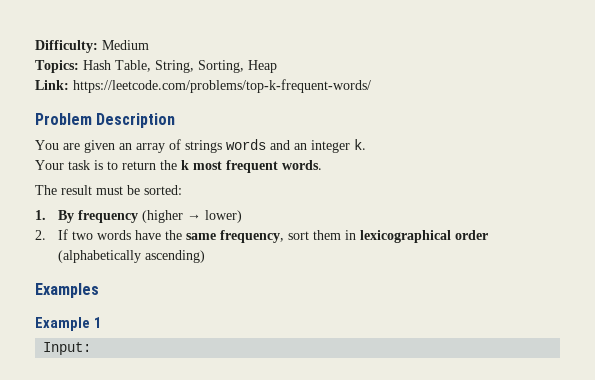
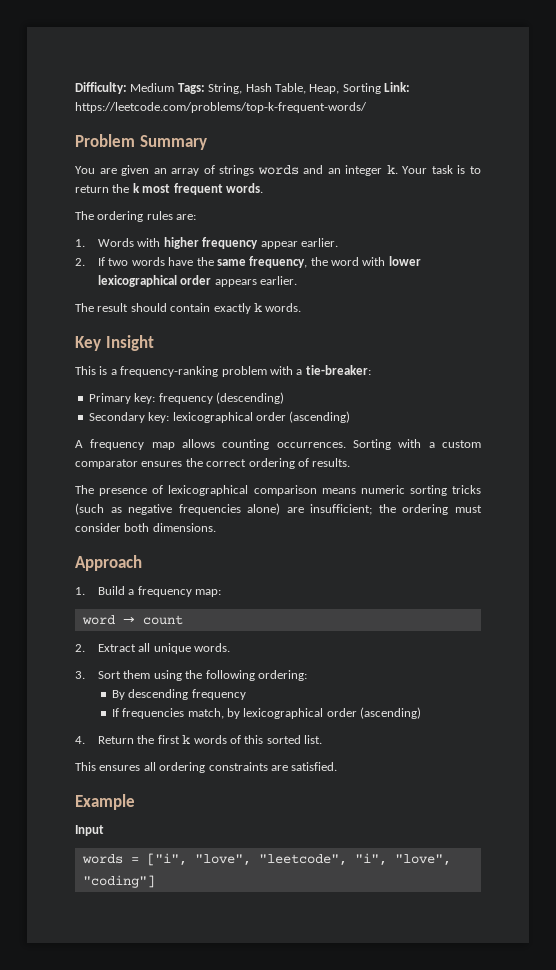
- Difficulty: Medium
- Topics: Hash Table, String, Sorting, Heap
- Link: https://leetcode.com/problems/top-k-frequent-words/
+ Difficulty: Medium Tags: String, Hash Table, Heap, Sorting Link: https://leetcode.com/problems/top-k-frequent-words/
- Problem Description
+ Problem Summary
- You are given an array of strings words and an integer k.
- Your task is to return the k most frequent words.
+ You are given an array of strings words and an integer k. Your task is to return the k most frequent words.
- The result must be sorted:
- 1. By frequency (higher → lower)
+ The ordering rules are:
+ 1. Words with higher frequency appear earlier.
- 2. If two words have the same frequency, sort them in lexicographical order (alphabetically ascending)
- Examples
- Example 1
- Input:
+ 2. If two words have the same frequency, the word with lower lexicographical order appears earlier.
+ The result should contain exactly k words.
+ Key Insight
+ This is a frequency-ranking problem with a tie-breaker:
+ Primary key: frequency (descending)
+ Secondary key: lexicographical order (ascending)
+ A frequency map allows counting occurrences. Sorting with a custom comparator ensures the correct ordering of results.
+ The presence of lexicographical comparison means numeric sorting tricks (such as negative frequencies alone) are insufficient; the ordering must consider both dimensions.
+ Approach
+ 1. Build a frequency map:
+ word → count
+ 2. Extract all unique words.
+ 3. Sort them using the following ordering:
+ By descending frequency
+ If frequencies match, by lexicographical order (ascending)
+ 4. Return the first k words of this sorted list.
+ This ensures all ordering constraints are satisfied.
+ Example
+ Input
+ words = ["i", "love", "leetcode", "i", "love", "coding"]

